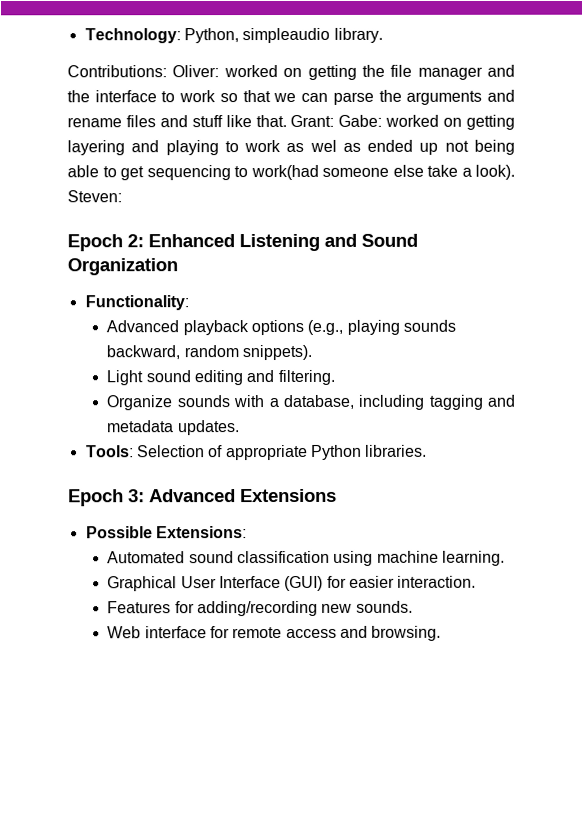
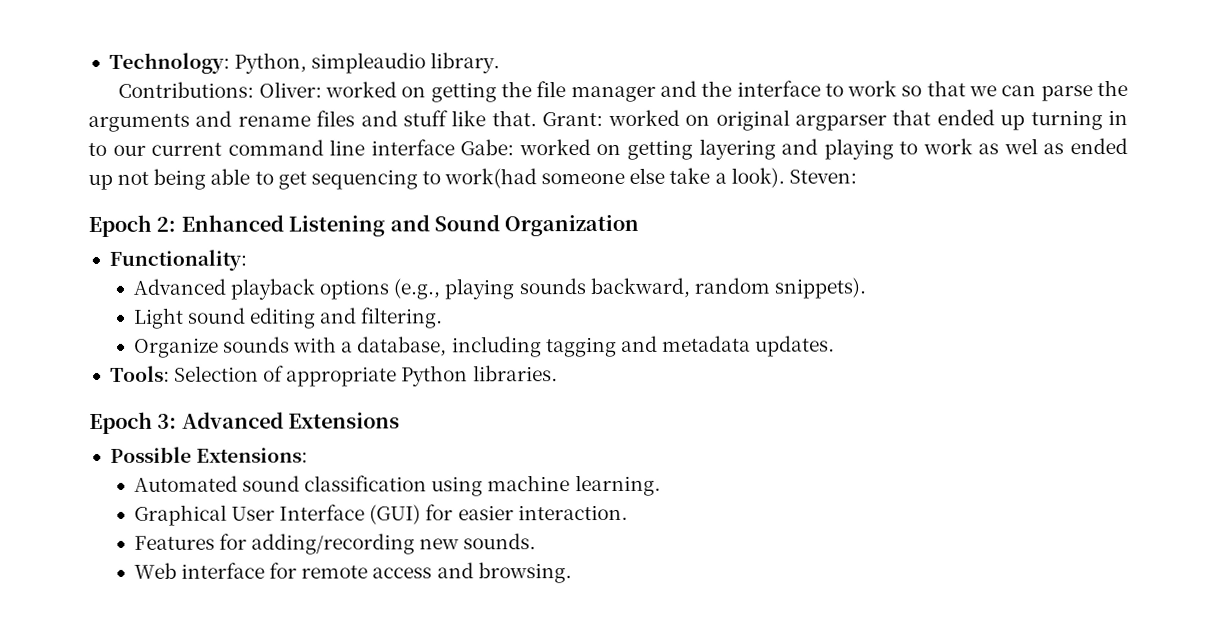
- Grant: Gabe: worked on getting layering and playing to work as wel as ended up not being able to get sequencing to work(had someone else take a look).
+ Grant: worked on original argparser that ended up turning in to our current command line interface Gabe: worked on getting layering and playing to work as wel as ended up not being able to get sequencing to work(had someone else take a look).

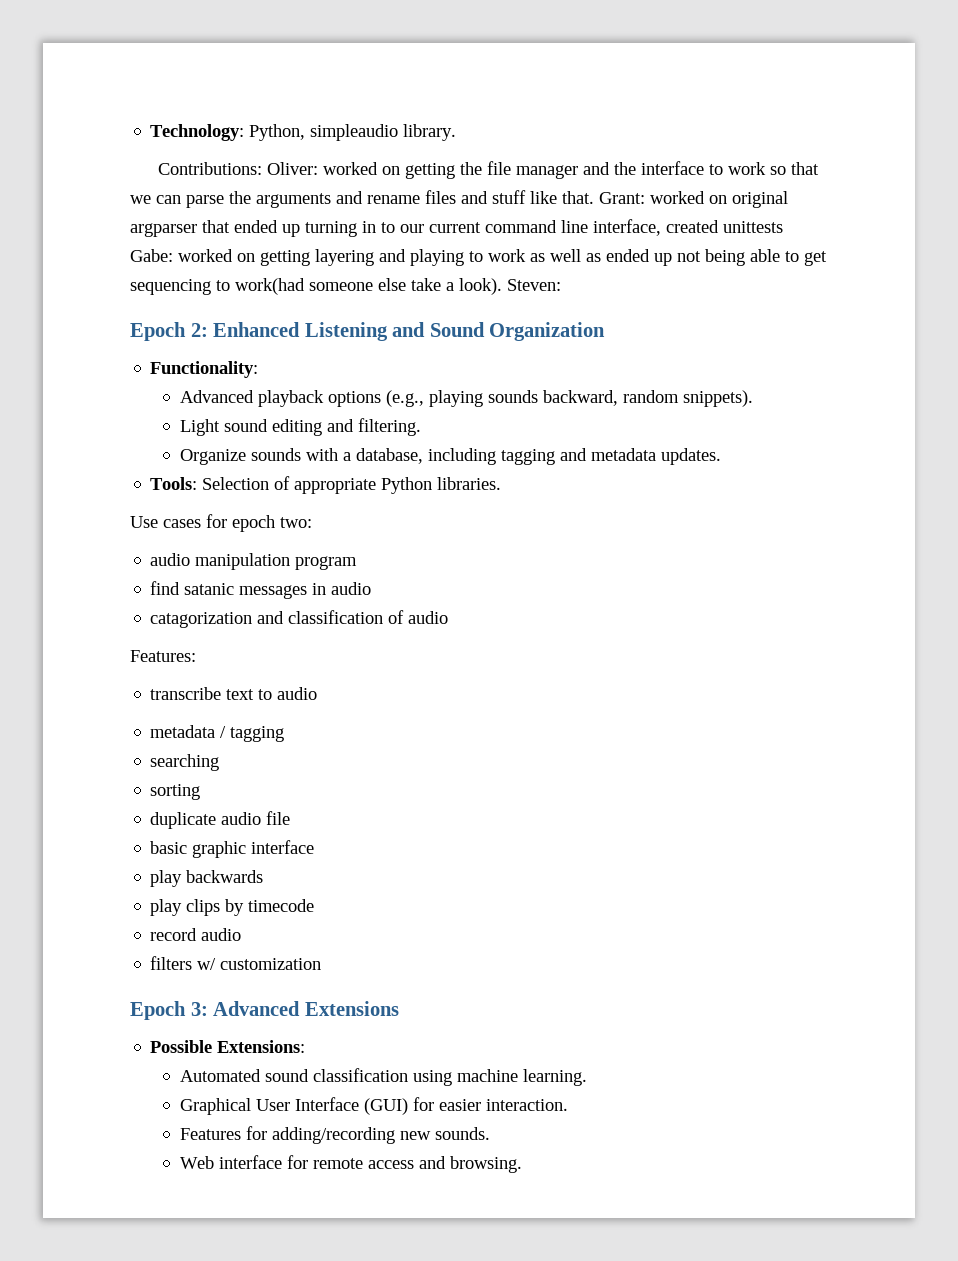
- Grant: worked on original argparser that ended up turning in to our current command line interface Gabe: worked on getting layering and playing to work as wel as ended up not being able to get sequencing to work(had someone else take a look).
+ Grant: worked on original argparser that ended up turning in to our current command line interface, created unittests Gabe: worked on getting layering and playing to work as well as ended up not being able to get sequencing to work(had someone else take a look).
+ Use cases for epoch two:
+ audio manipulation program
+ find satanic messages in audio
+ catagorization and classification of audio
+ Features:
+ transcribe text to audio
+ metadata / tagging
+ searching
+ sorting
+ duplicate audio file
+ basic graphic interface
+ play backwards
+ play clips by timecode
+ record audio
+ filters w/ customization

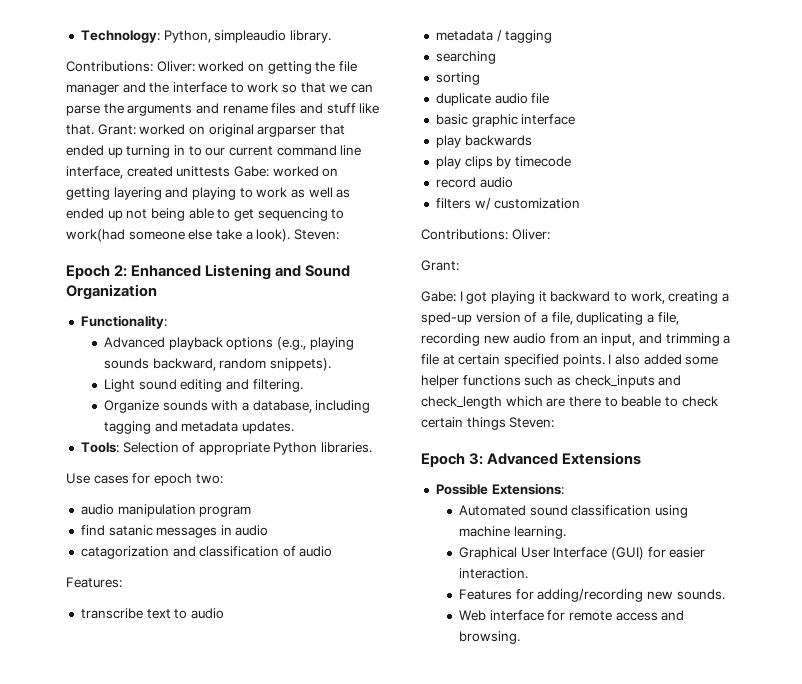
  filters w/ customization
+ Contributions: Oliver:
+ Grant:
+ Gabe: I got playing it backward to work, creating a sped-up version of a file, duplicating a file, recording new audio from an input, and trimming a file at certain specified points. I also added some helper functions such as check_inputs and check_length which are there to beable to check certain things Steven:

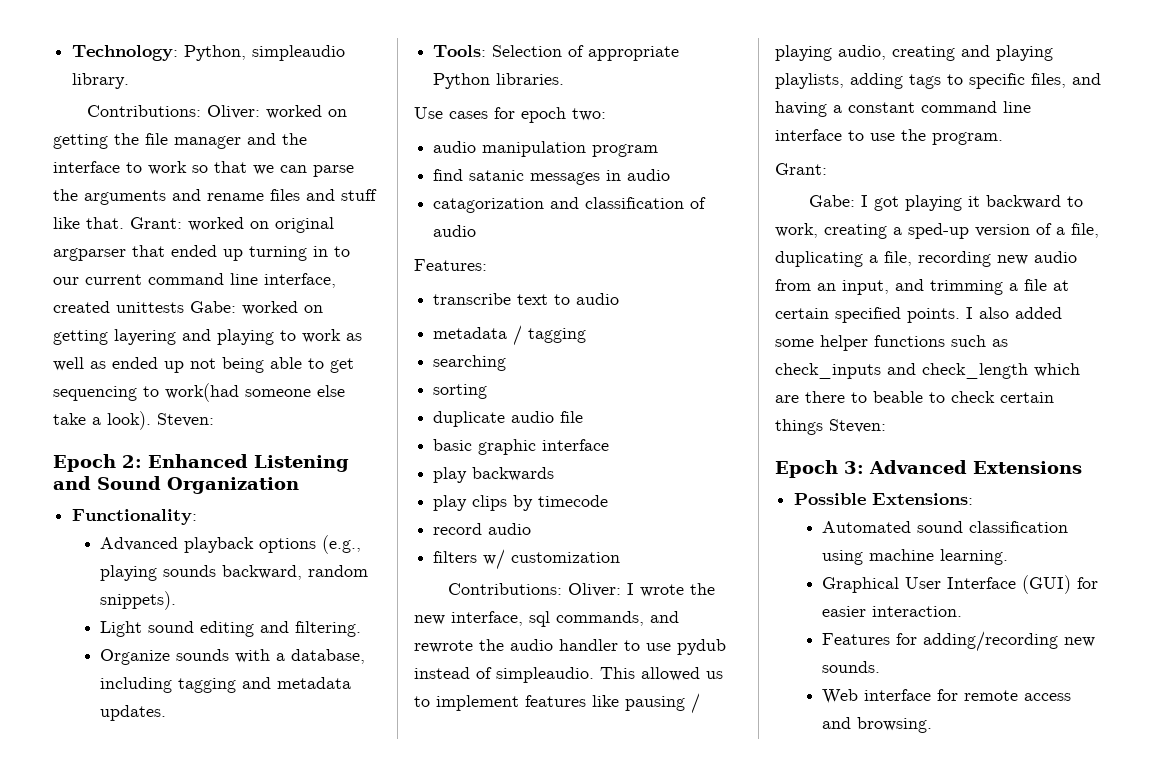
  filters w/ customization
- Contributions: Oliver:
+ Contributions: Oliver: I wrote the new interface, sql commands, and rewrote the audio handler to use pydub instead of simpleaudio. This allowed us to implement features like pausing / playing audio, creating and playing playlists, adding tags to specific files, and having a constant command line interface to use the program.

